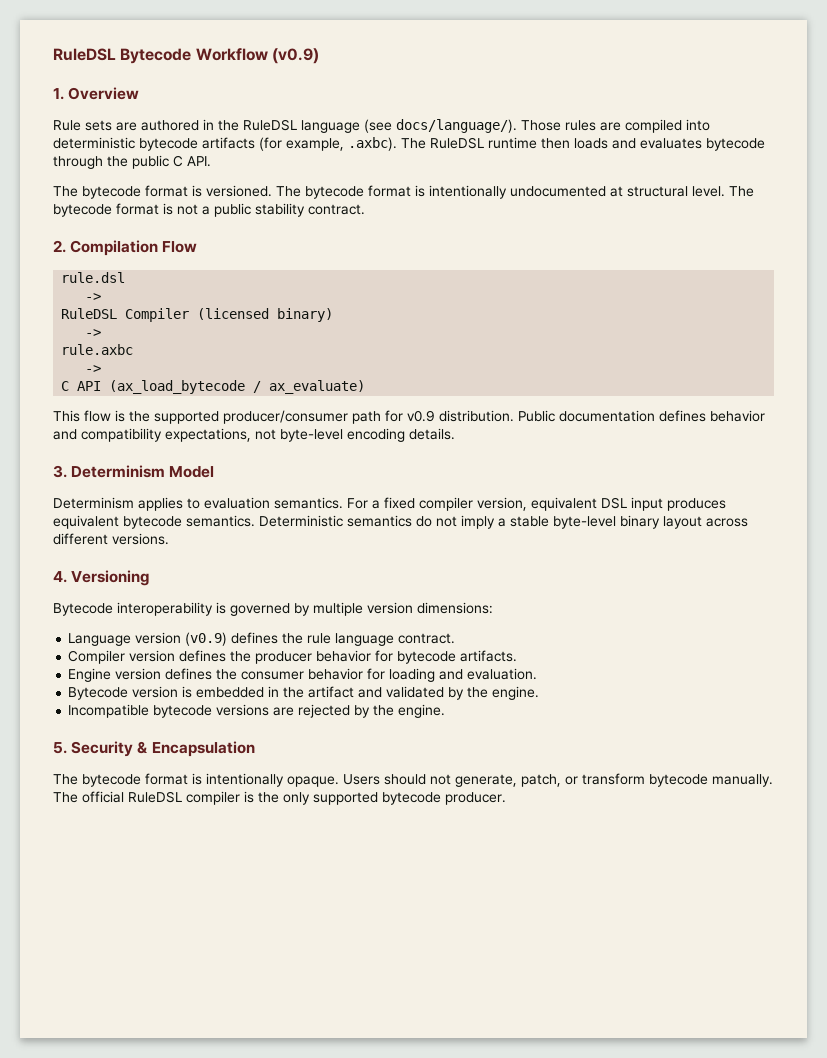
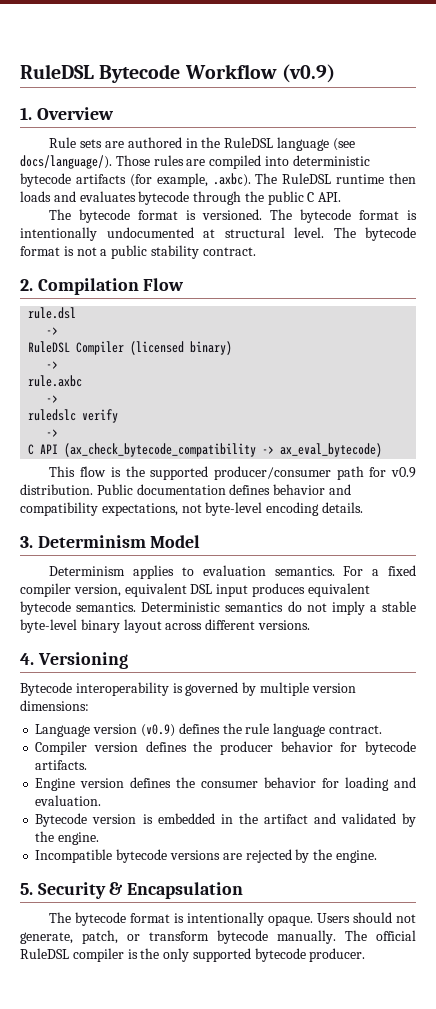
+ ruledslc verify
+ ->
- C API (ax_load_bytecode / ax_evaluate)
+ C API (ax_check_bytecode_compatibility -> ax_eval_bytecode)

